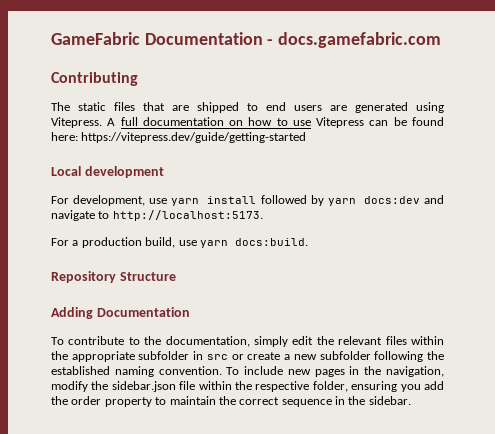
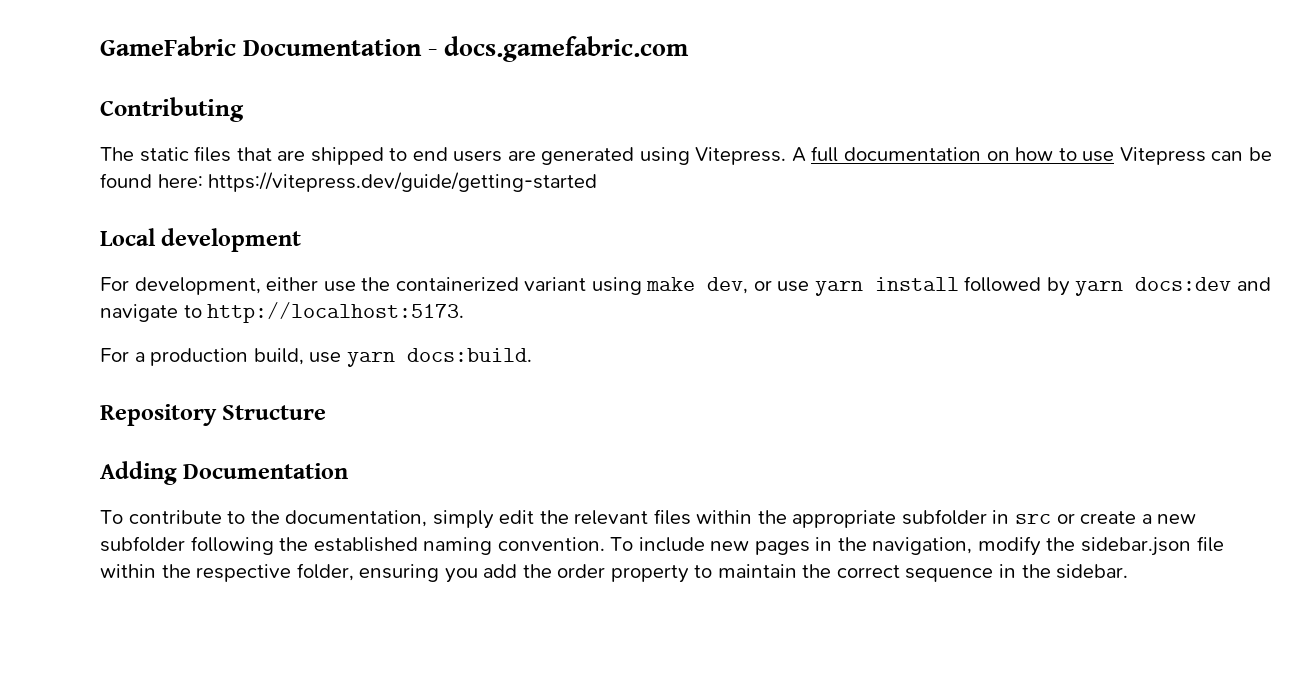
- For development, use yarn install followed by yarn docs:dev and navigate to http://localhost:5173.
+ For development, either use the containerized variant using make dev, or use yarn install followed by yarn docs:dev and navigate to http://localhost:5173.

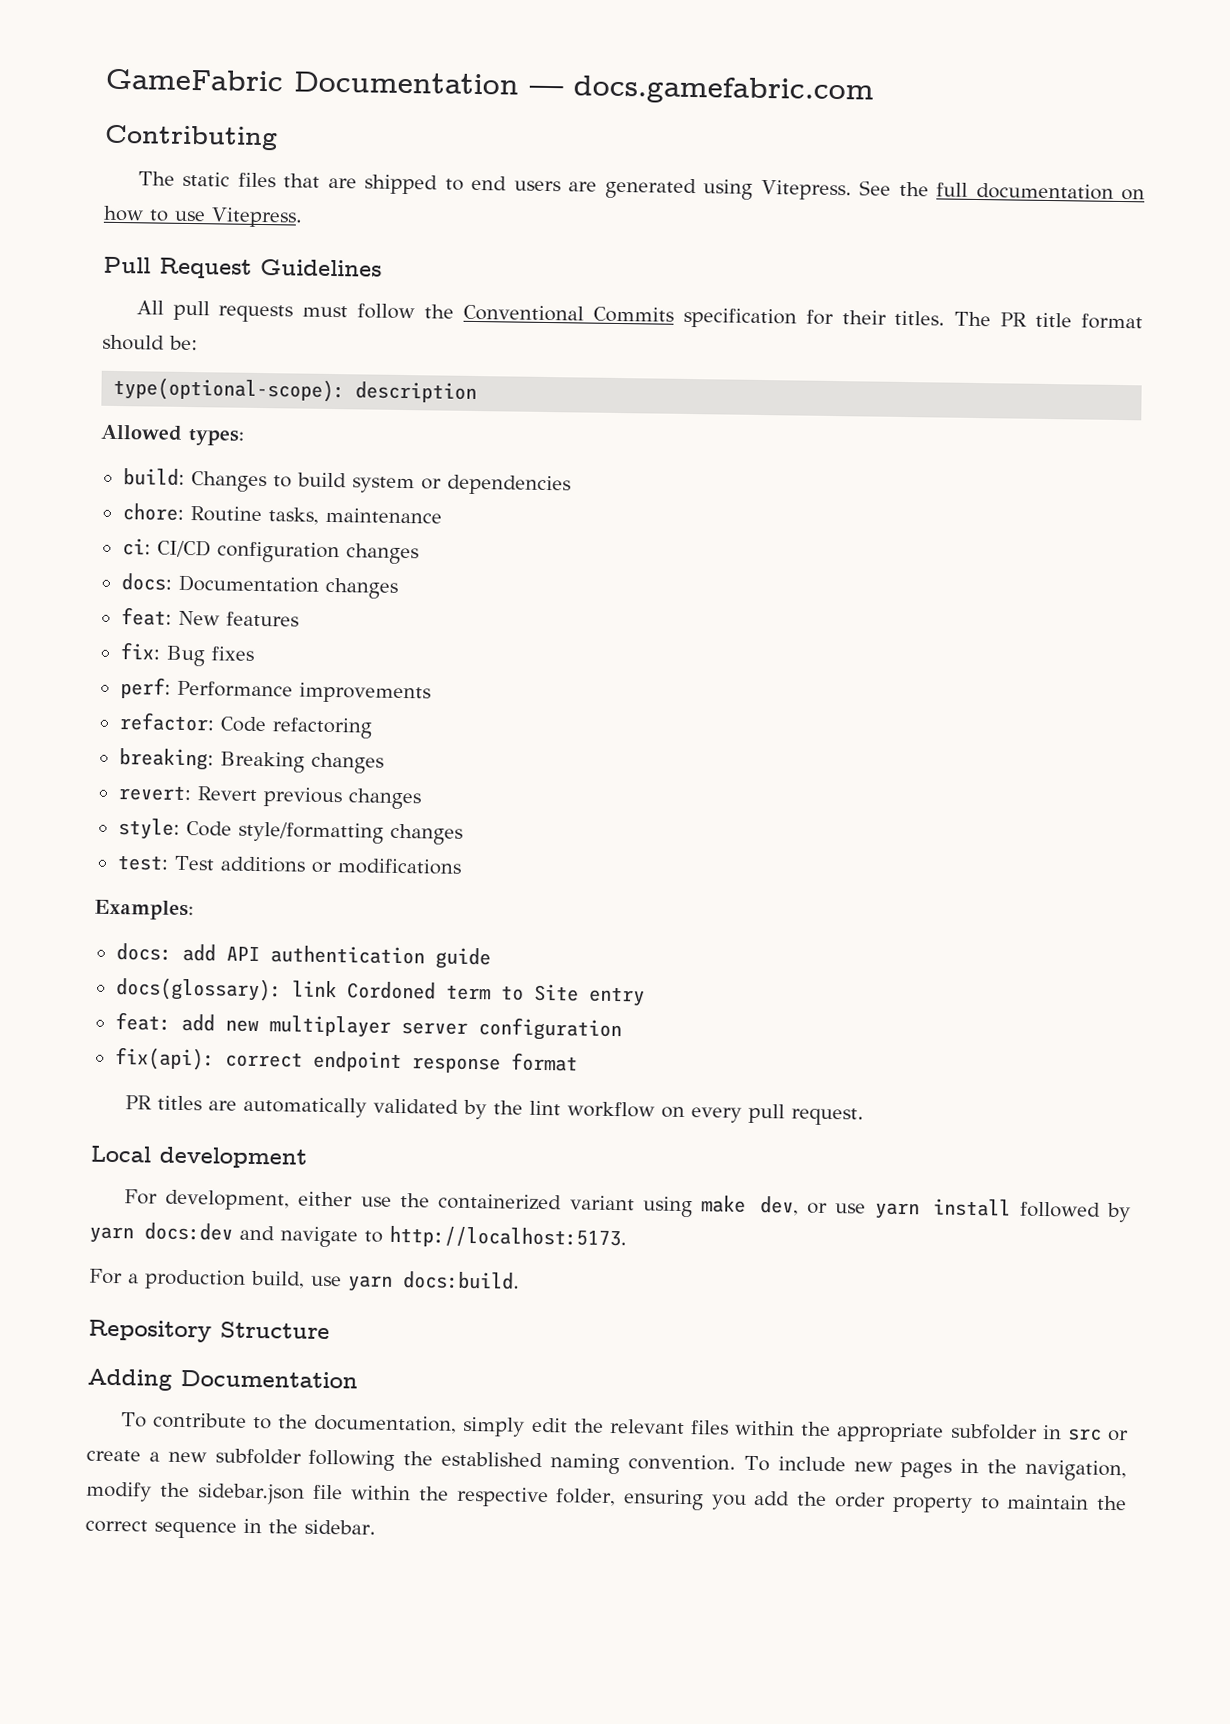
- GameFabric Documentation - docs.gamefabric.com
+ GameFabric Documentation — docs.gamefabric.com
- A full documentation on how to use Vitepress can be found here: https://vitepress.dev/guide/getting-started
+ See the full documentation on how to use Vitepress.
+ Pull Request Guidelines
+ All pull requests must follow the Conventional Commits specification for their titles. The PR title format should be:
+ type(optional-scope): description
+ Allowed types:
+ build: Changes to build system or dependencies
+ chore: Routine tasks, maintenance
+ ci: CI/CD configuration changes
+ docs: Documentation changes
+ feat: New features
+ fix: Bug fixes
+ perf: Performance improvements
+ refactor: Code refactoring
+ breaking: Breaking changes
+ revert: Revert previous changes
+ style: Code style/formatting changes
+ test: Test additions or modifications
+ Examples:
+ docs: add API authentication guide
+ docs(glossary): link Cordoned term to Site entry
+ feat: add new multiplayer server configuration
+ fix(api): correct endpoint response format
+ PR titles are automatically validated by the lint workflow on every pull request.

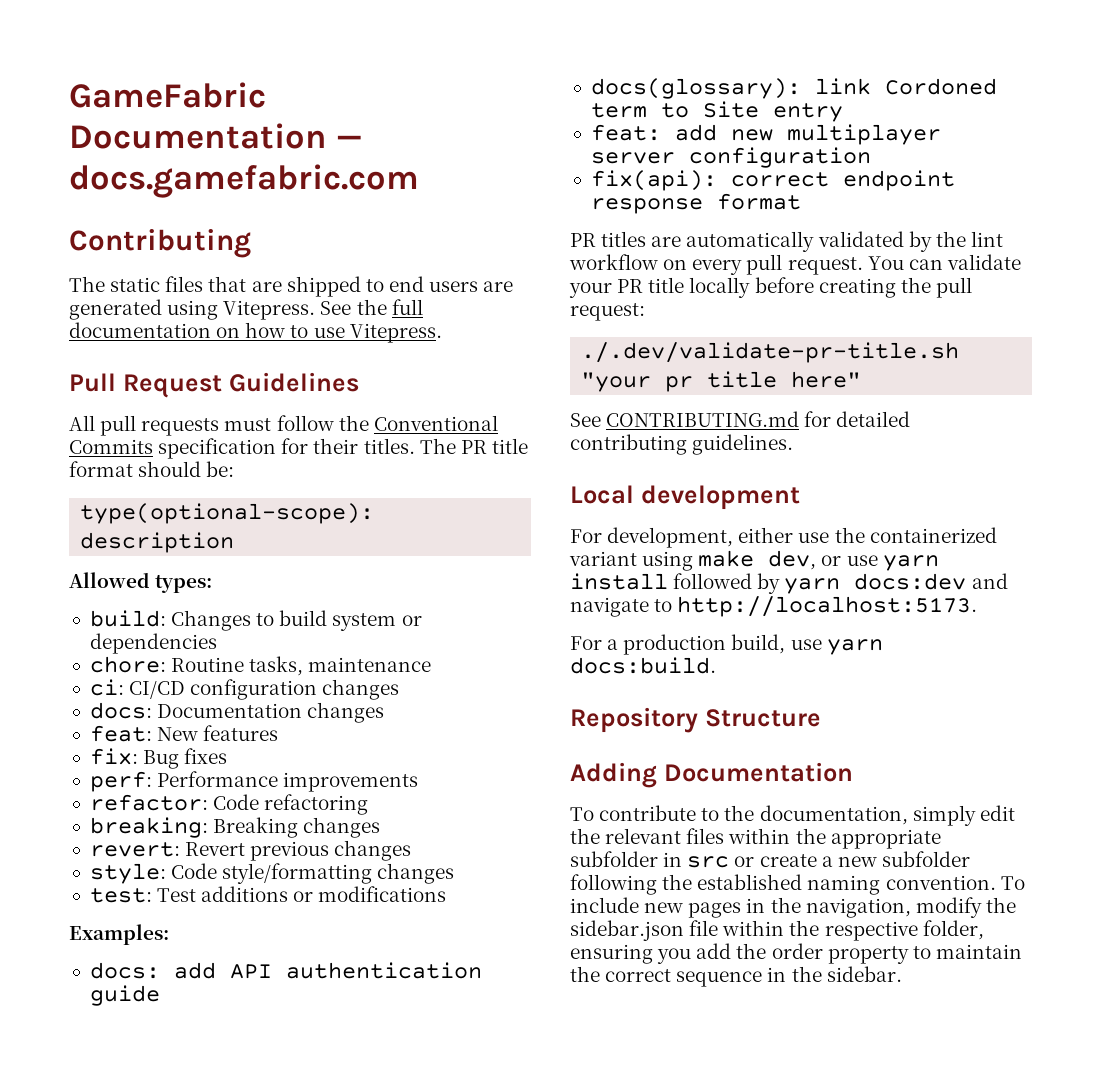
+ You can validate your PR title locally before creating the pull request:
+ ./.dev/validate-pr-title.sh "your pr title here"
+ See CONTRIBUTING.md for detailed contributing guidelines.

